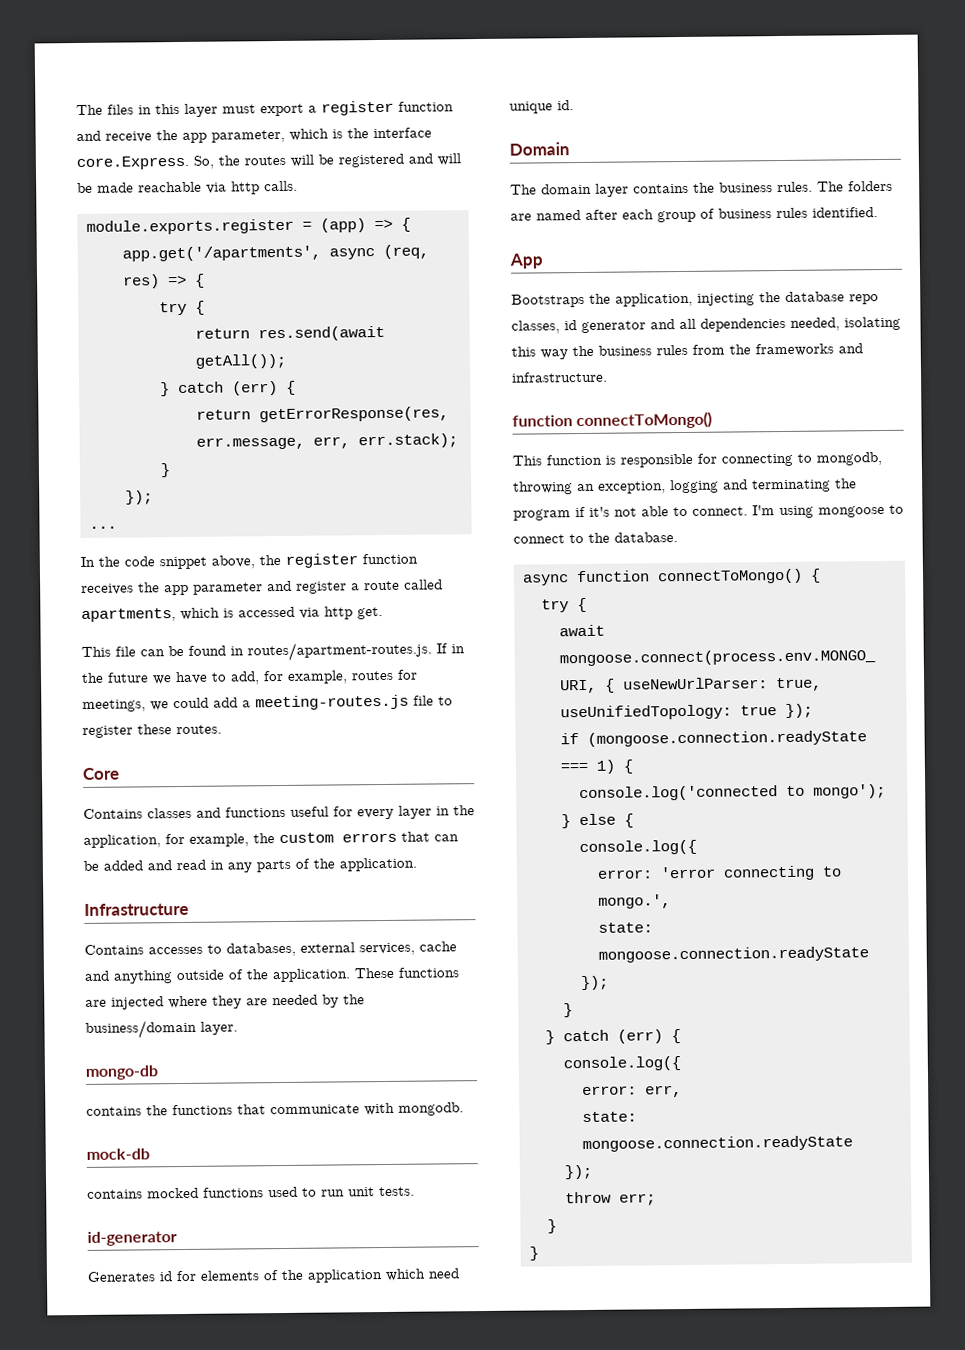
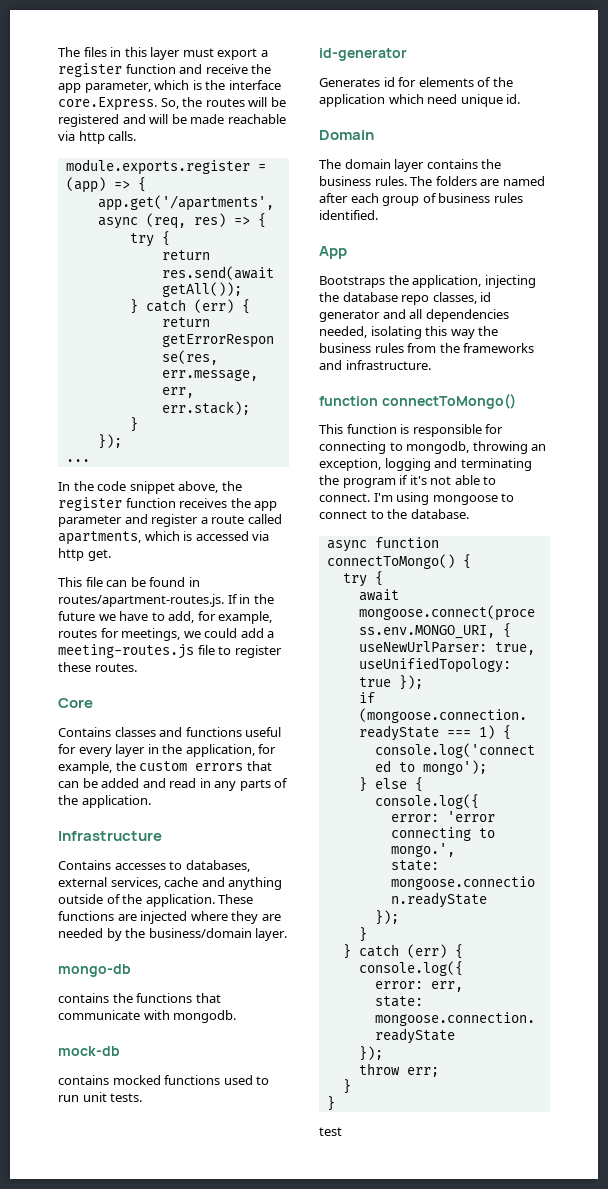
+ test

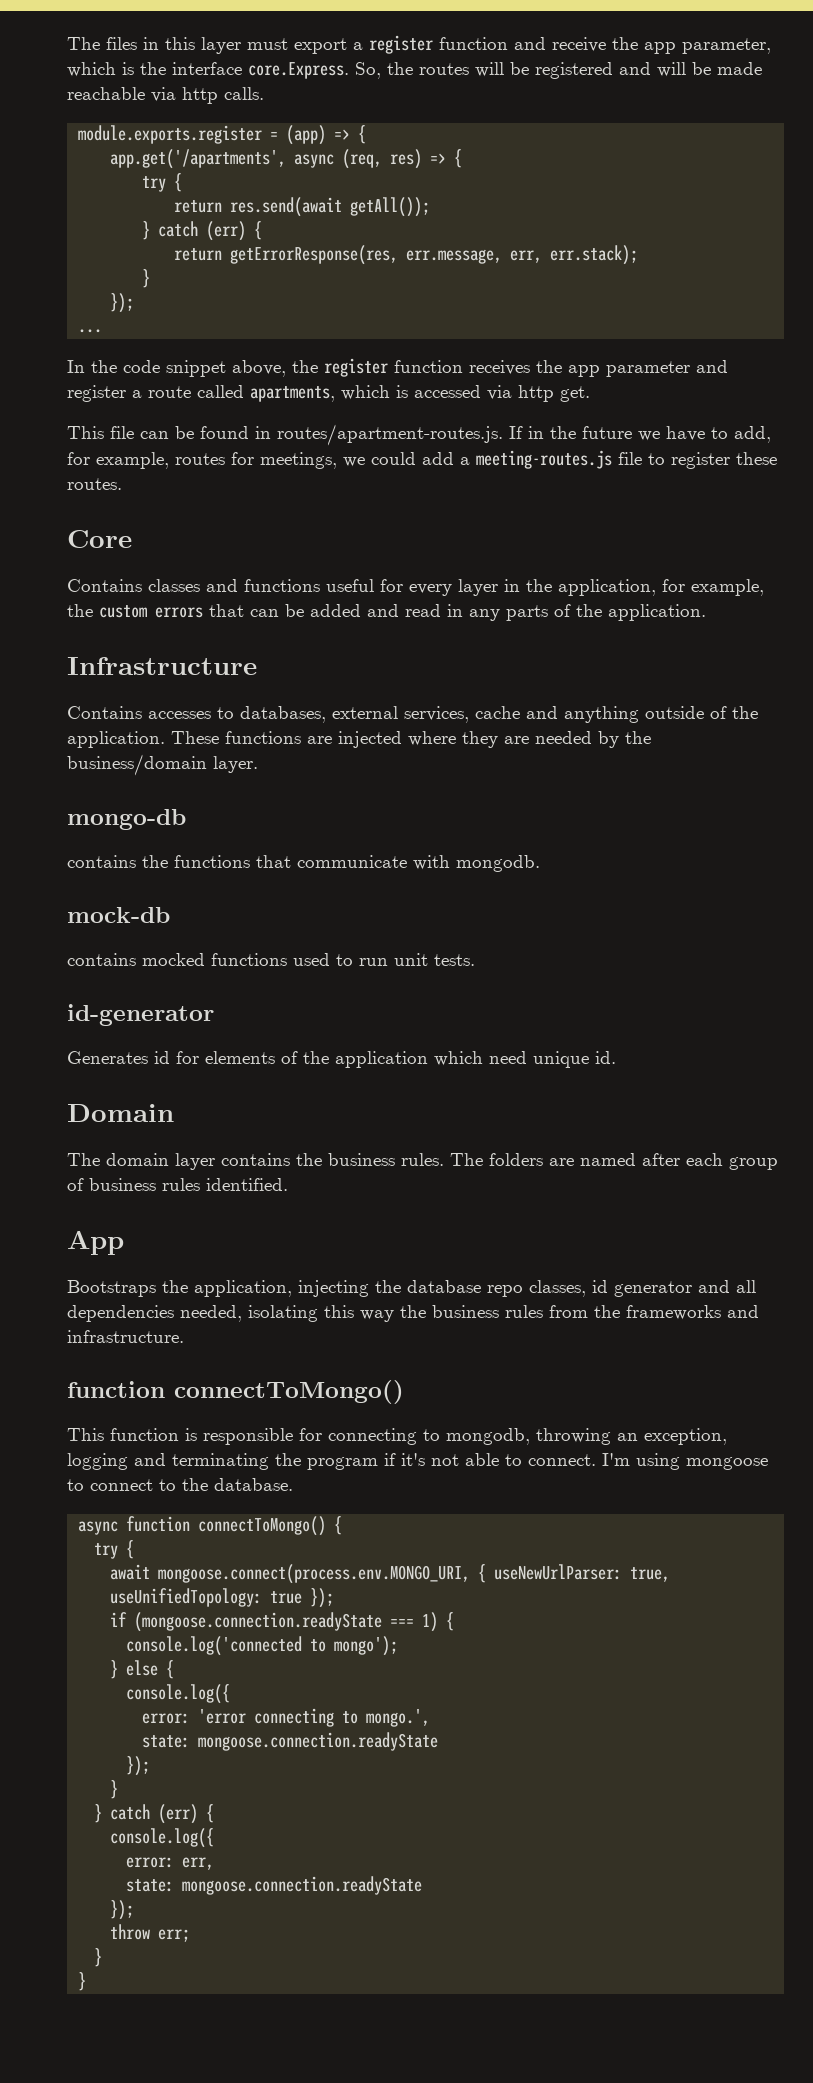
- test

